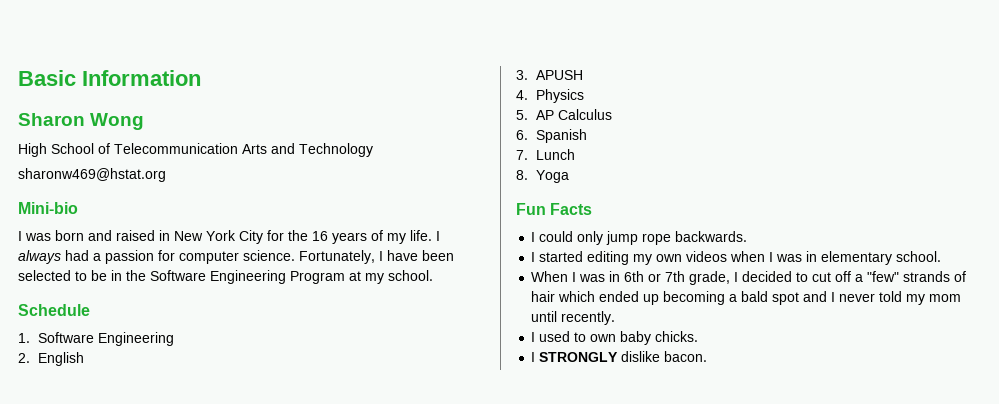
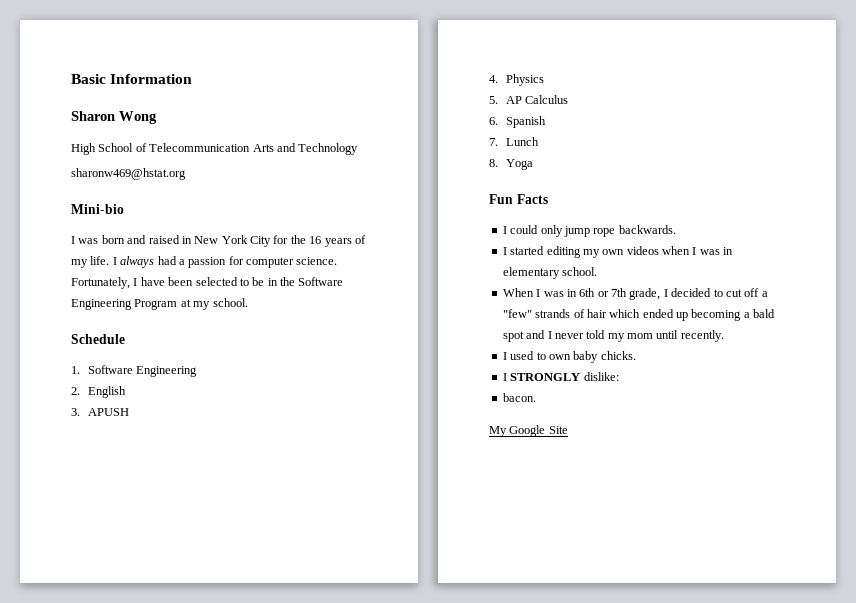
- I STRONGLY dislike bacon.
+ I STRONGLY dislike:
+ bacon.
+ My Google Site

